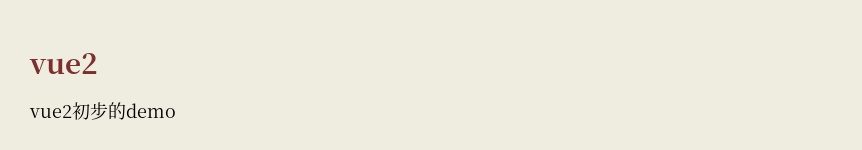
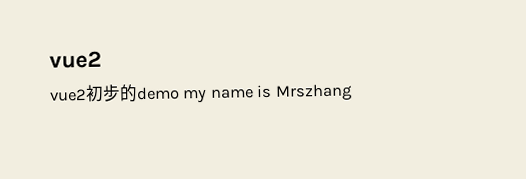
- vue2初步的demo
+ vue2初步的demo my name is Mrszhang

